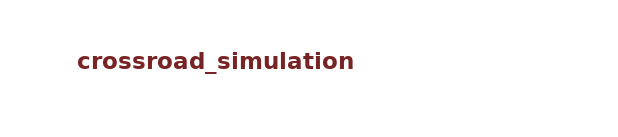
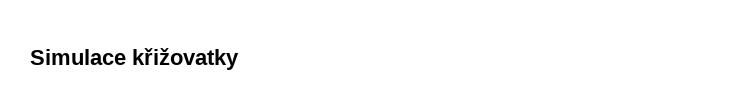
- crossroad_simulation
+ Simulace křižovatky

